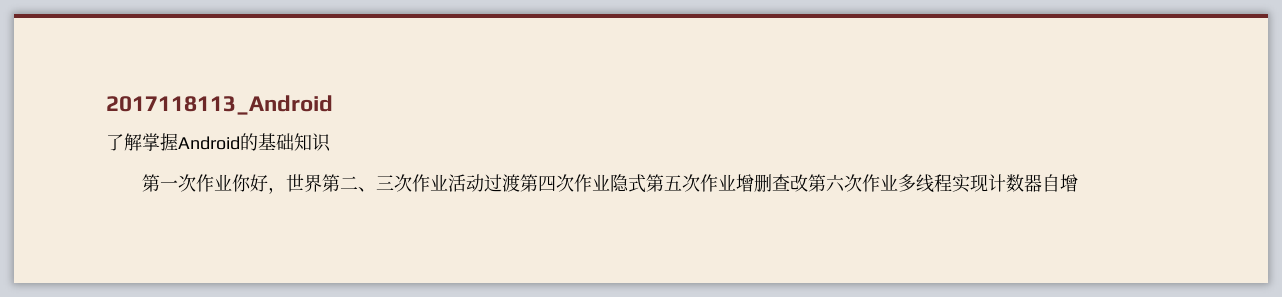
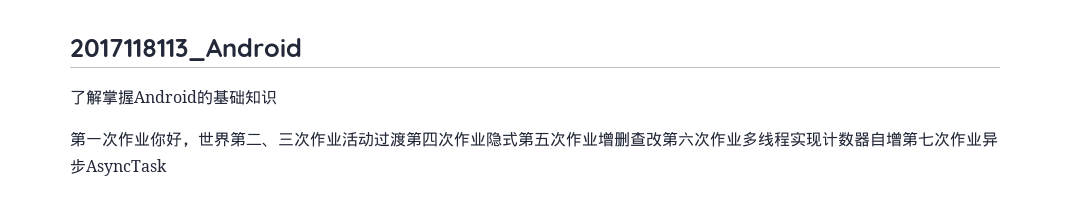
- 第一次作业你好，世界第二、三次作业活动过渡第四次作业隐式第五次作业增删查改第六次作业多线程实现计数器自增
+ 第一次作业你好，世界第二、三次作业活动过渡第四次作业隐式第五次作业增删查改第六次作业多线程实现计数器自增第七次作业异步AsyncTask

